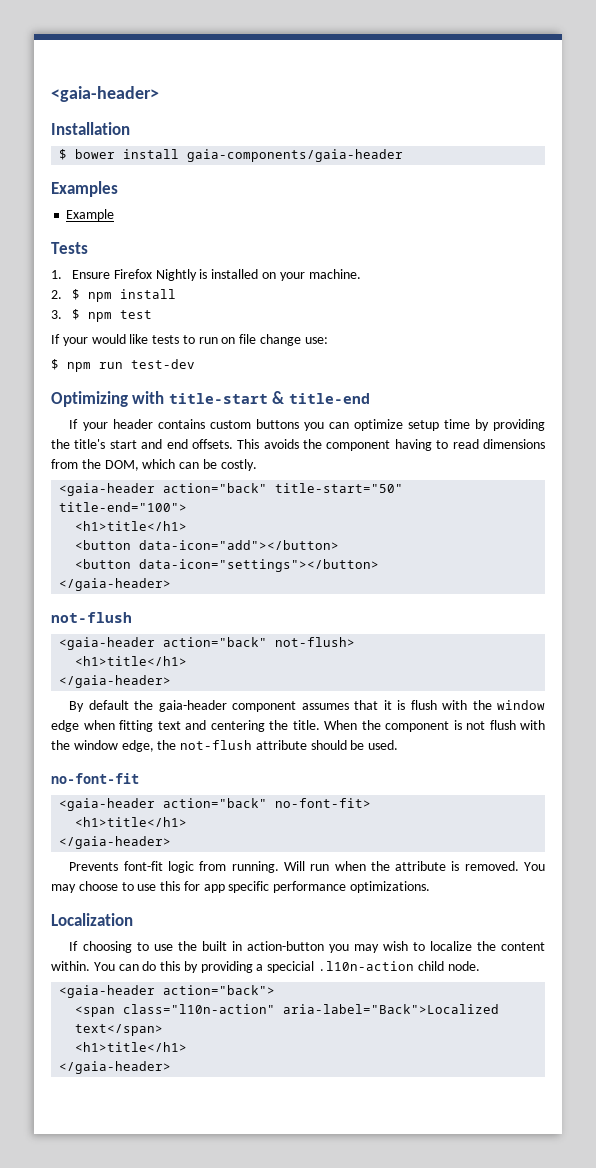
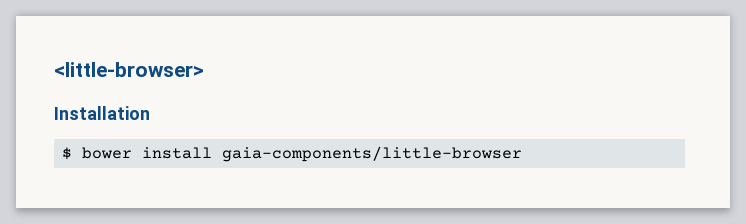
- <gaia-header>
+ <little-browser>
- $ bower install gaia-components/gaia-header
- Examples
- Example
- Tests
- 1. Ensure Firefox Nightly is installed on your machine.
- 2. $ npm install
- 3. $ npm test
- If your would like tests to run on file change use:
- $ npm run test-dev
- Optimizing with title-start & title-end
- If your header contains custom buttons you can optimize setup time by providing the title's start and end offsets. This avoids the component having to read dimensions from the DOM, which can be costly.
- <gaia-header action="back" title-start="50" title-end="100">
- <h1>title</h1>
- <button data-icon="add"></button>
- <button data-icon="settings"></button>
- </gaia-header>
- not-flush
- <gaia-header action="back" not-flush>
- <h1>title</h1>
- </gaia-header>
- By default the gaia-header component assumes that it is flush with the window edge when fitting text and centering the title. When the component is not flush with the window edge, the not-flush attribute should be used.
- no-font-fit
- <gaia-header action="back" no-font-fit>
- <h1>title</h1>
- </gaia-header>
- Prevents font-fit logic from running. Will run when the attribute is removed. You may choose to use this for app specific performance optimizations.
- Localization
- If choosing to use the built in action-button you may wish to localize the content within. You can do this by providing a specicial .l10n-action child node.
- <gaia-header action="back">
- <span class="l10n-action" aria-label="Back">Localized text</span>
- <h1>title</h1>
- </gaia-header>
+ $ bower install gaia-components/little-browser

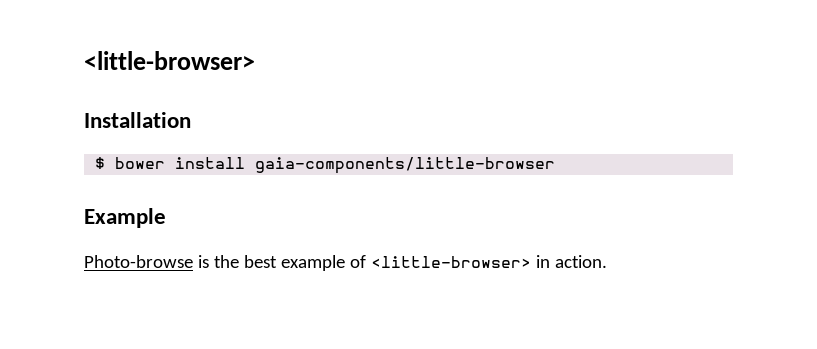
+ Example
+ Photo-browse is the best example of <little-browser> in action.

